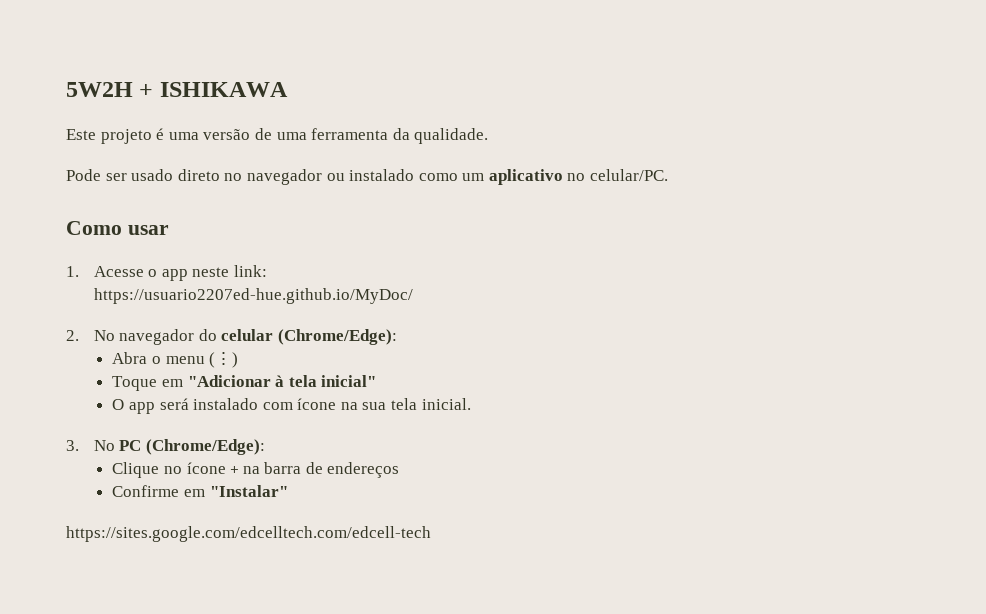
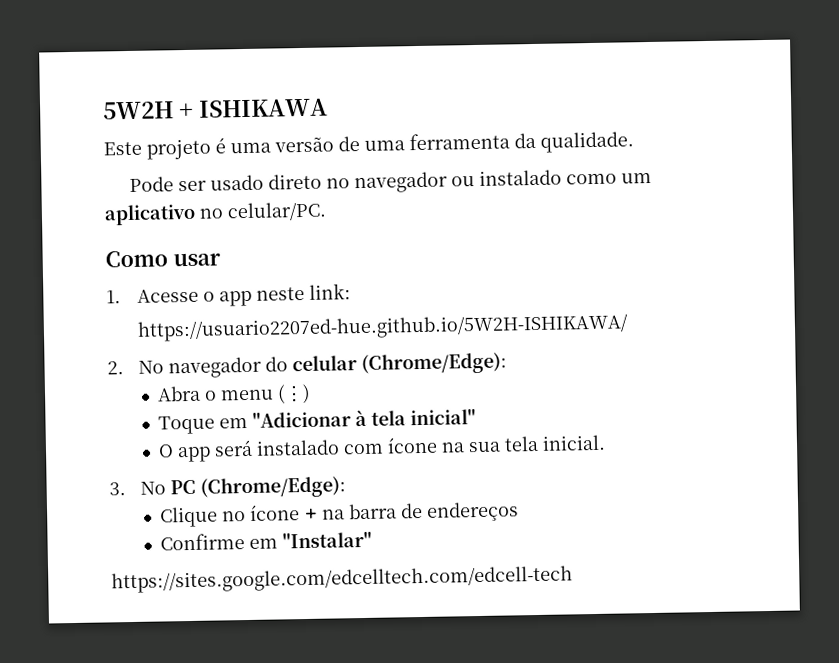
- https://usuario2207ed-hue.github.io/MyDoc/
+ https://usuario2207ed-hue.github.io/5W2H-ISHIKAWA/

